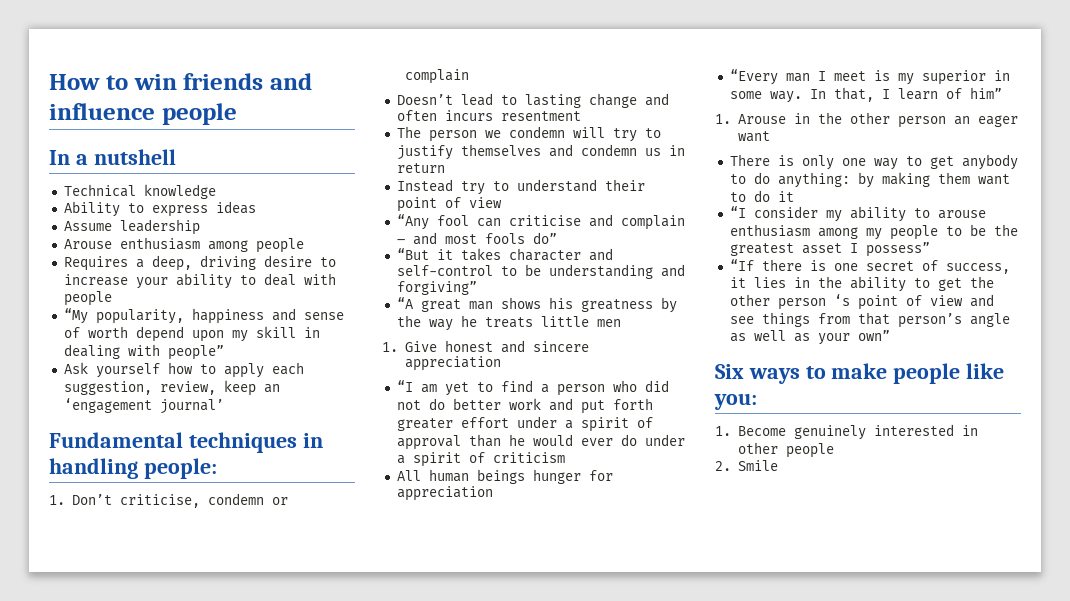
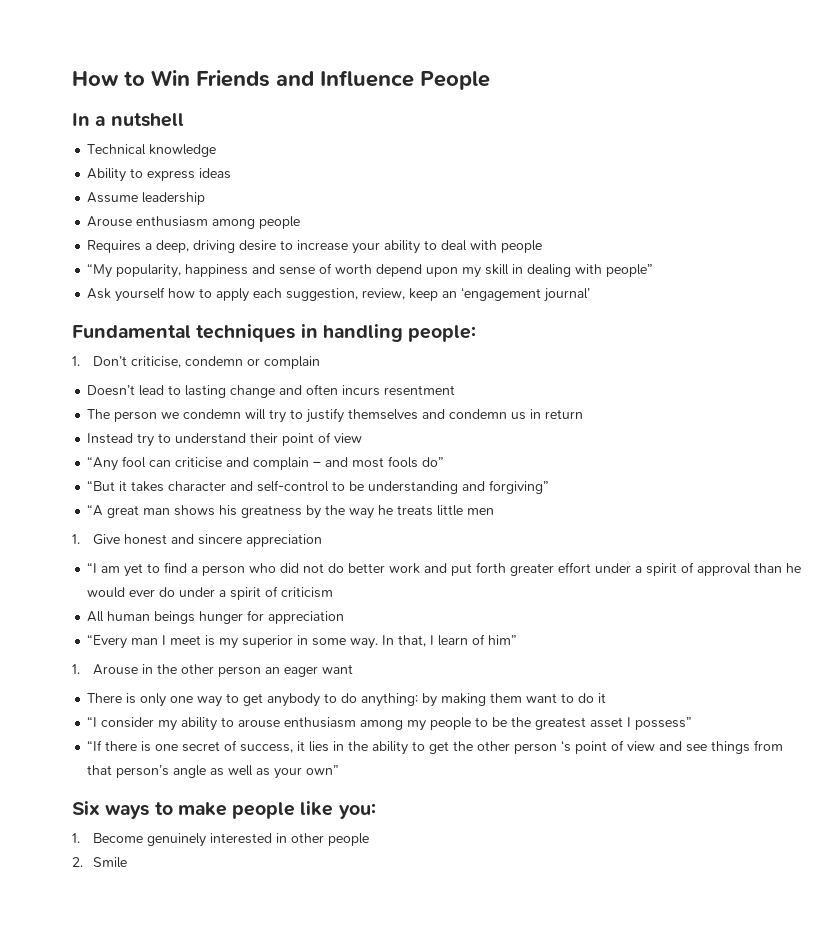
- How to win friends and influence people
+ How to Win Friends and Influence People

